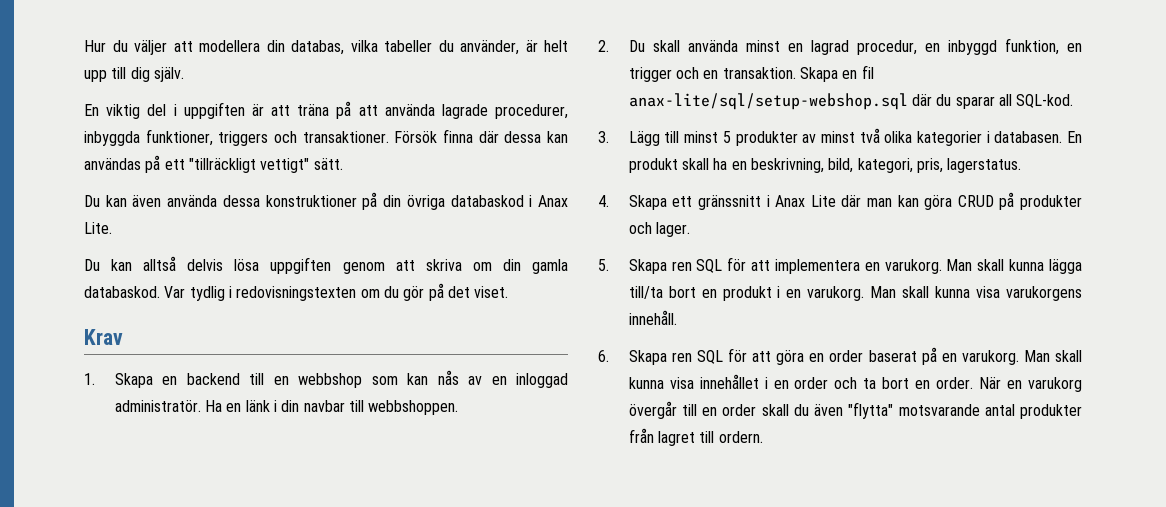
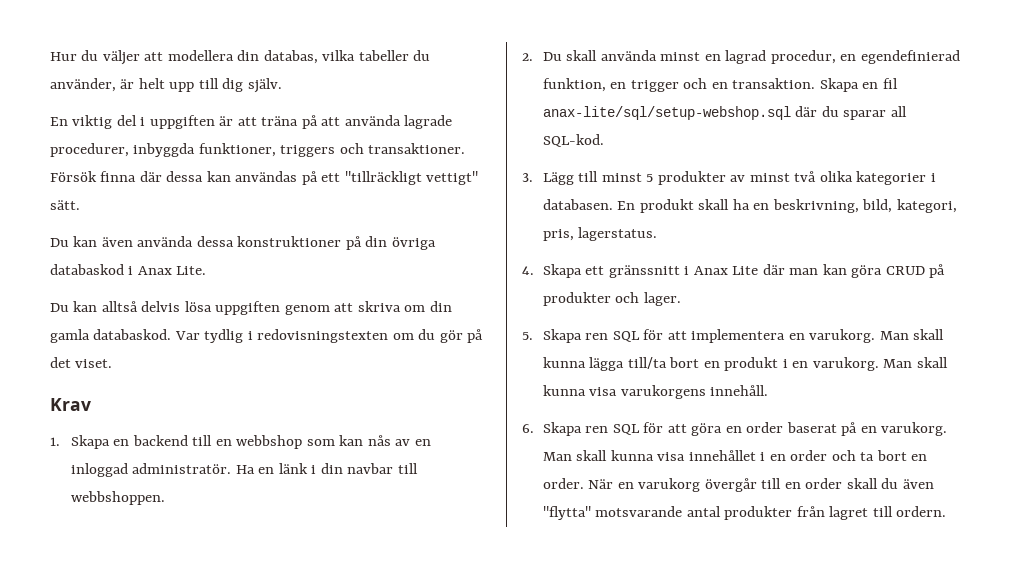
- 2. Du skall använda minst en lagrad procedur, en inbyggd funktion, en trigger och en transaktion.
+ 2. Du skall använda minst en lagrad procedur, en egendefinierad funktion, en trigger och en transaktion.

